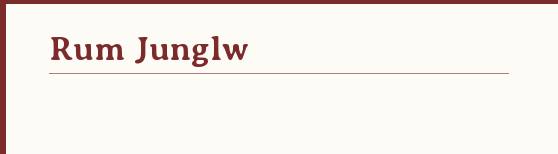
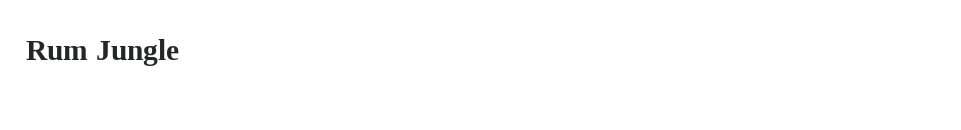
- Rum Junglw
+ Rum Jungle

